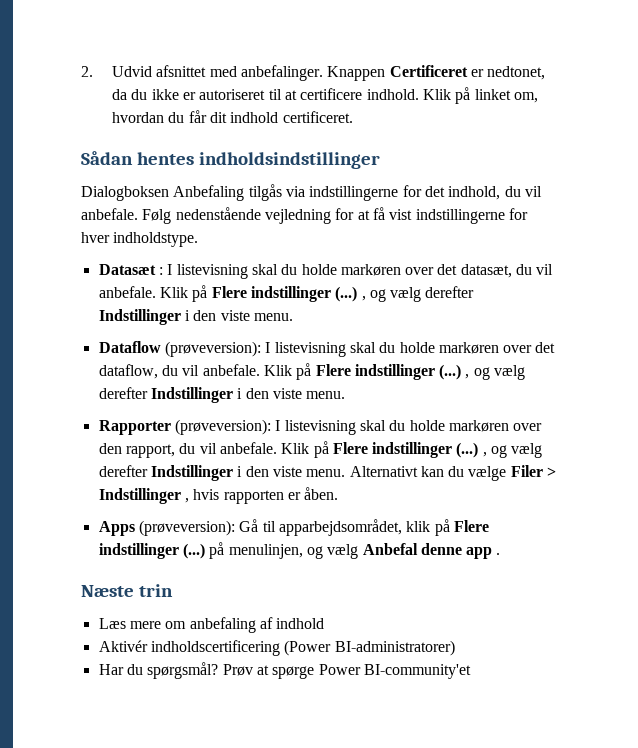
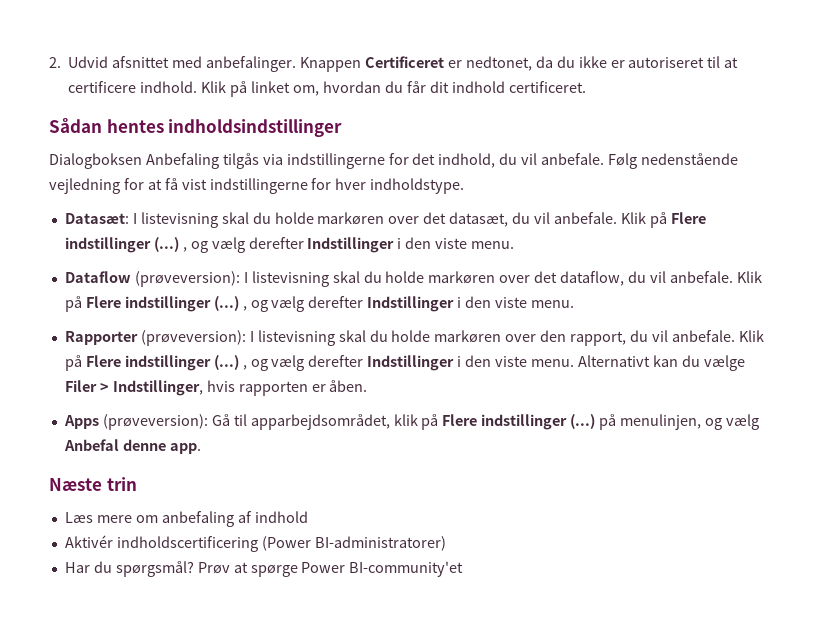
- Datasæt : I listevisning skal du holde markøren over det datasæt, du vil anbefale.
+ Datasæt: I listevisning skal du holde markøren over det datasæt, du vil anbefale.
- Alternativt kan du vælge Filer > Indstillinger , hvis rapporten er åben.
+ Alternativt kan du vælge Filer > Indstillinger, hvis rapporten er åben.
- Apps (prøveversion): Gå til apparbejdsområdet, klik på Flere indstillinger (...) på menulinjen, og vælg Anbefal denne app .
+ Apps (prøveversion): Gå til apparbejdsområdet, klik på Flere indstillinger (...) på menulinjen, og vælg Anbefal denne app.

